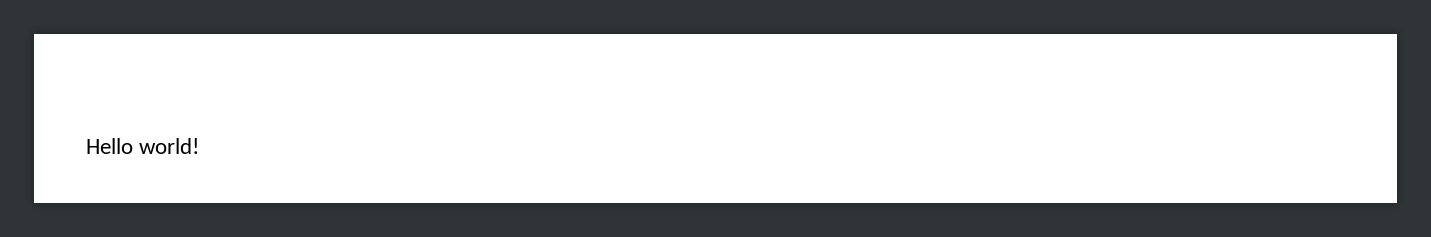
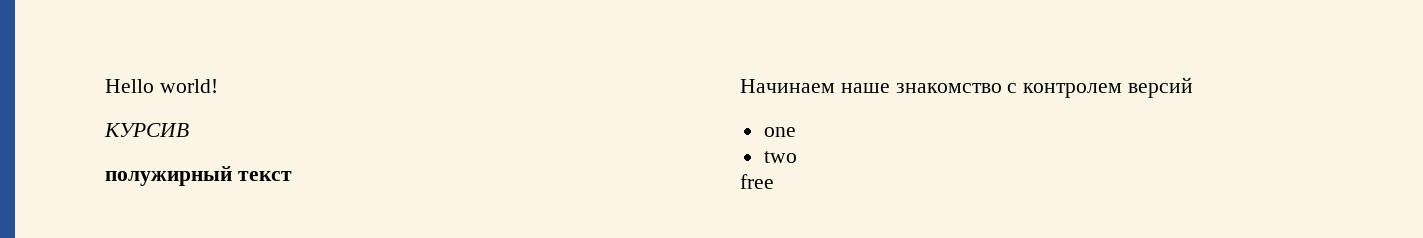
+ КУРСИВ
+ полужирный текст
+ Начинаем наше знакомство с контролем версий
+ one
+ two
+ free

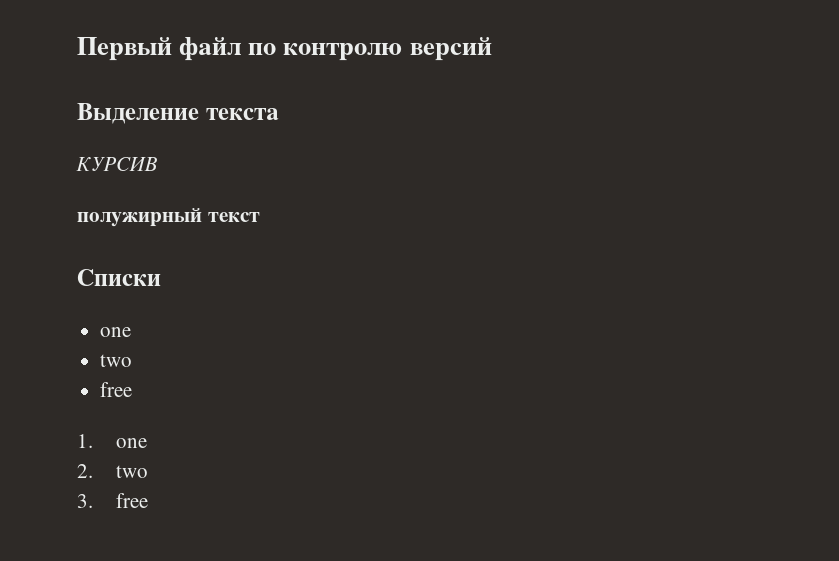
- Hello world!
+ Первый файл по контролю версий
+ Выделение текста
  КУРСИВ
  полужирный текст
- Начинаем наше знакомство с контролем версий
+ Списки
  one
  two
  free
+ 1. one
+ 2. two
+ 3. free

